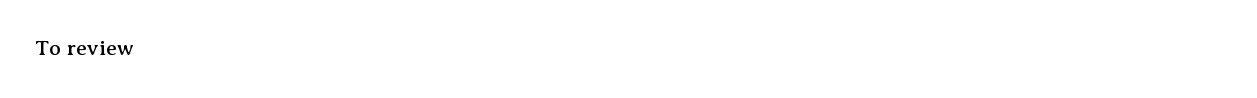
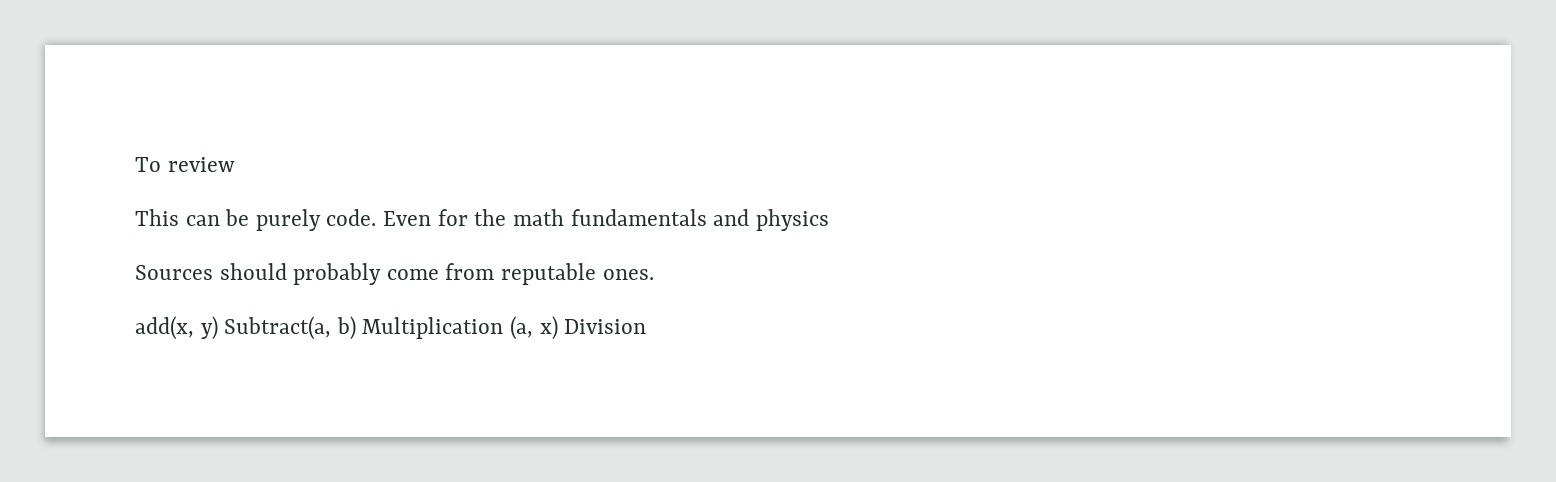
+ This can be purely code. Even for the math fundamentals and physics
+ Sources should probably come from reputable ones.
+ add(x, y) Subtract(a, b) Multiplication (a, x) Division

